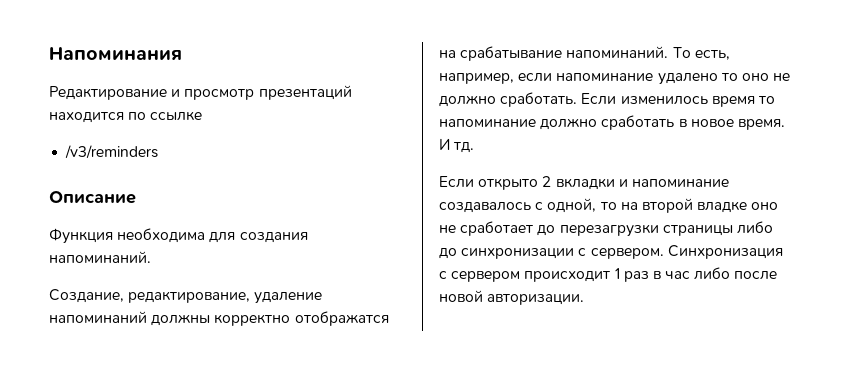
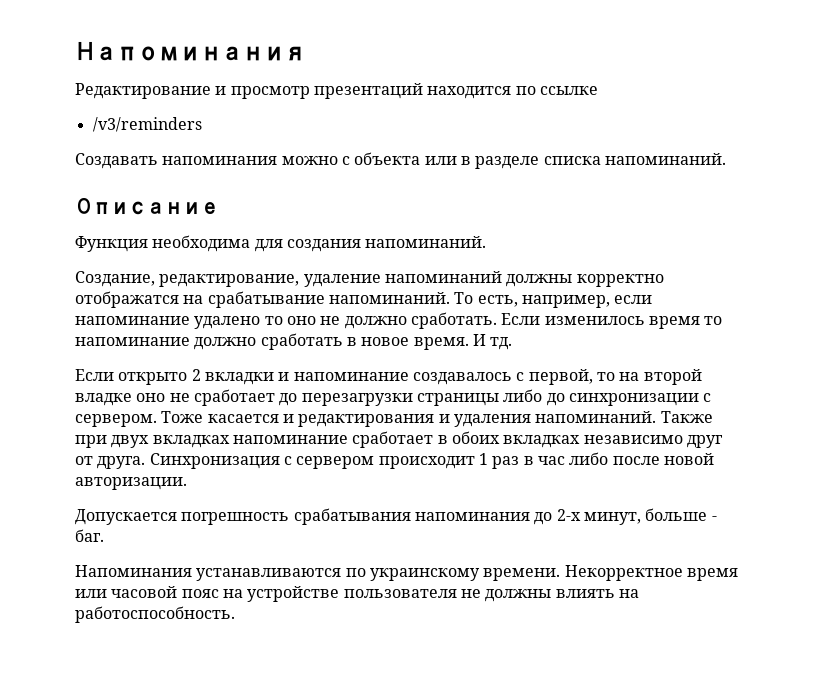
+ Создавать напоминания можно с объекта или в разделе списка напоминаний.
- Если открыто 2 вкладки и напоминание создавалось с одной, то на второй владке оно не сработает до перезагрузки страницы либо до синхронизации с сервером.
+ Если открыто 2 вкладки и напоминание создавалось с первой, то на второй владке оно не сработает до перезагрузки страницы либо до синхронизации с сервером.
+ Тоже касается и редактирования и удаления напоминаний. Также при двух вкладках напоминание сработает в обоих вкладках независимо друг от друга.
+ Допускается погрешность срабатывания напоминания до 2-х минут, больше - баг.
+ Напоминания устанавливаются по украинскому времени. Некорректное время или часовой пояс на устройстве пользователя не должны влиять на работоспособность.

